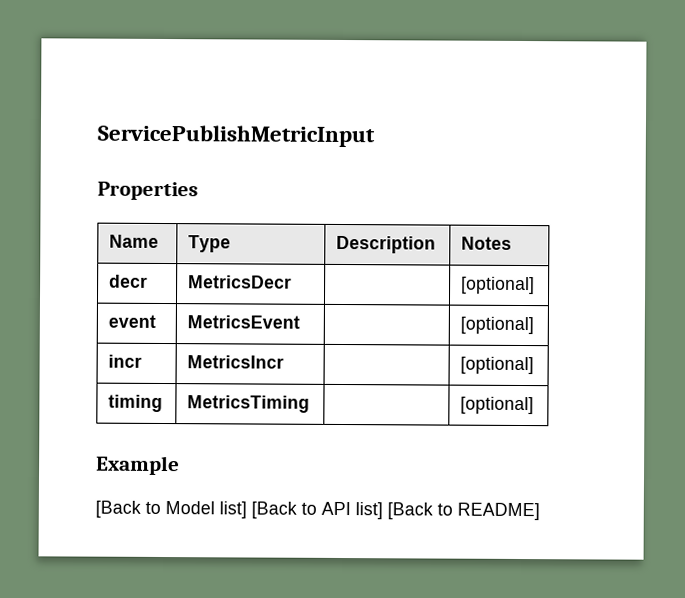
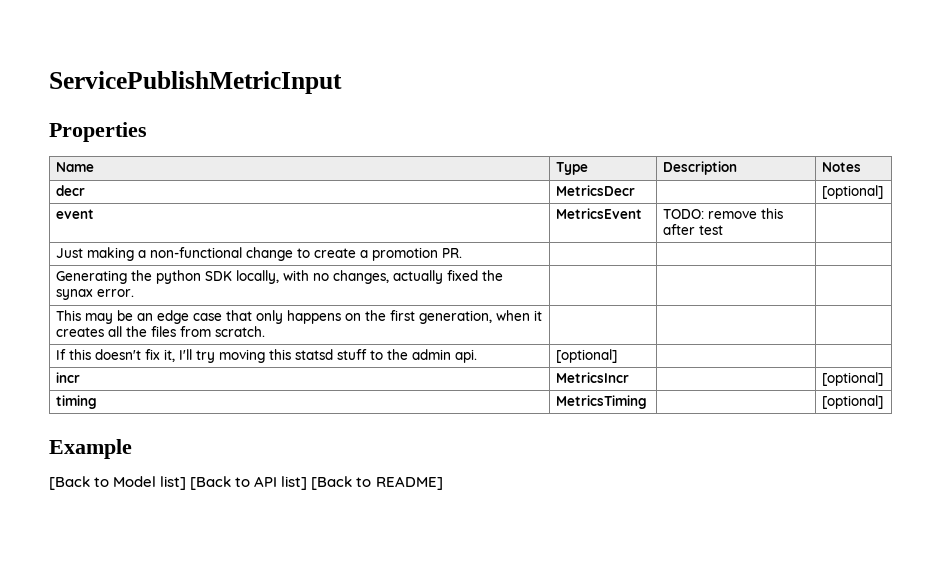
- event | MetricsEvent | | [optional]
+ event | MetricsEvent | TODO: remove this after test |
+ Just making a non-functional change to create a promotion PR. | | |
+ Generating the python SDK locally, with no changes, actually fixed the synax error. | | |
+ This may be an edge case that only happens on the first generation, when it creates all the files from scratch. | | |
+ If this doesn't fix it, I'll try moving this statsd stuff to the admin api. | [optional] | |

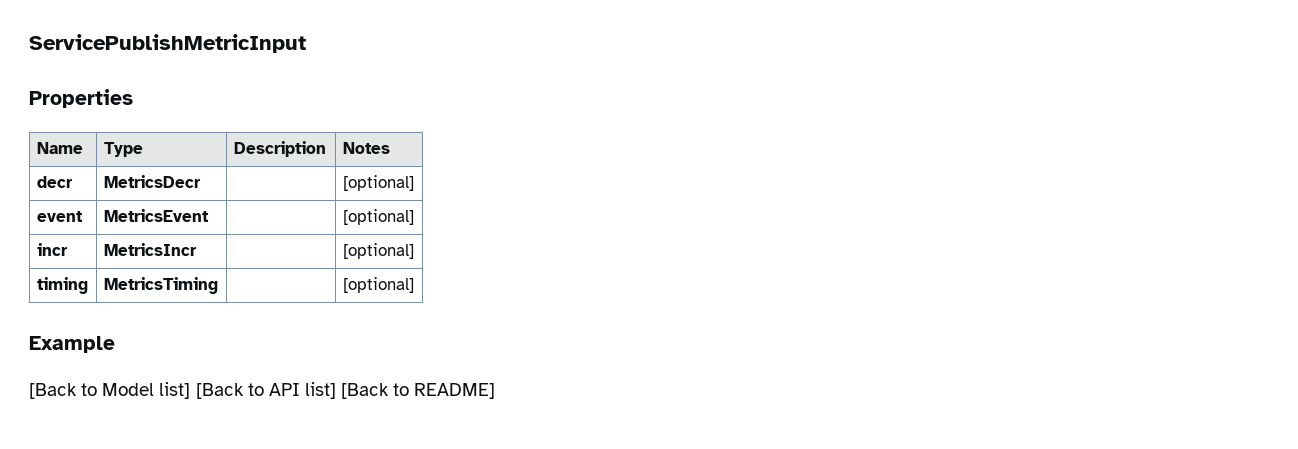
- event | MetricsEvent | TODO: remove this after test |
- Just making a non-functional change to create a promotion PR. | | |
- Generating the python SDK locally, with no changes, actually fixed the synax error. | | |
- This may be an edge case that only happens on the first generation, when it creates all the files from scratch. | | |
- If this doesn't fix it, I'll try moving this statsd stuff to the admin api. | [optional] | |
+ event | MetricsEvent | | [optional]

